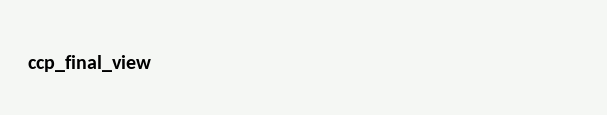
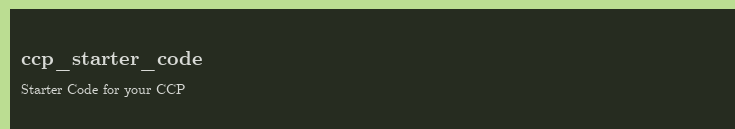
- ccp_final_view
+ ccp_starter_code
+ Starter Code for your CCP

